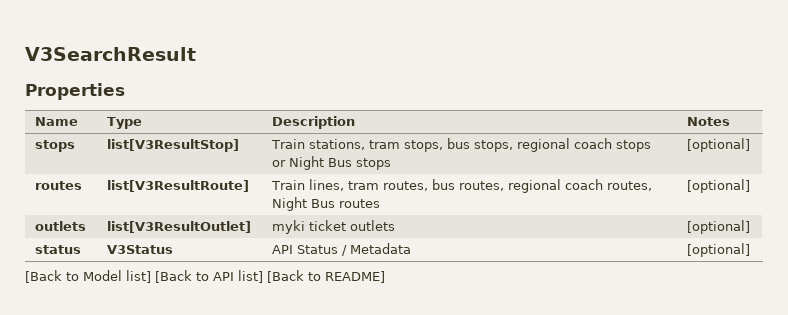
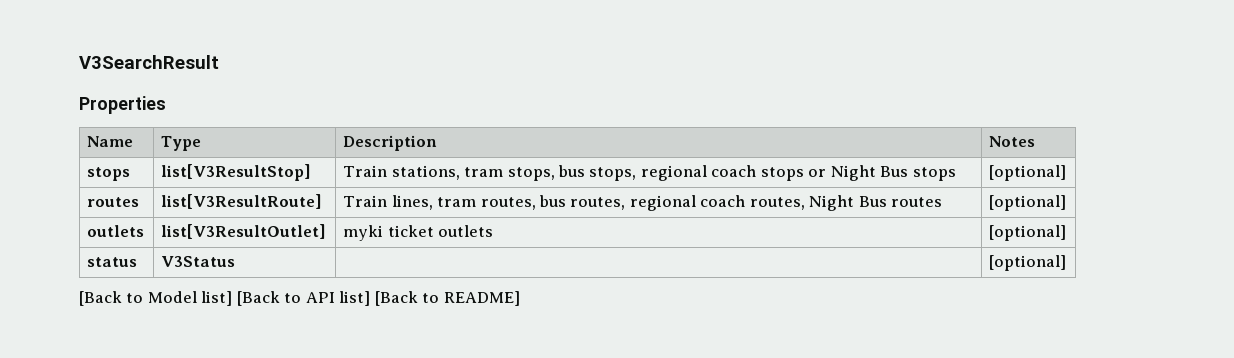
- status | V3Status | API Status / Metadata | [optional]
+ status | V3Status | | [optional]

